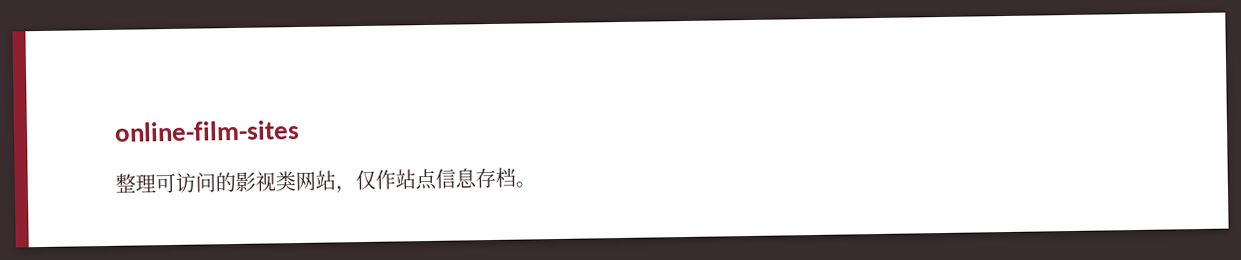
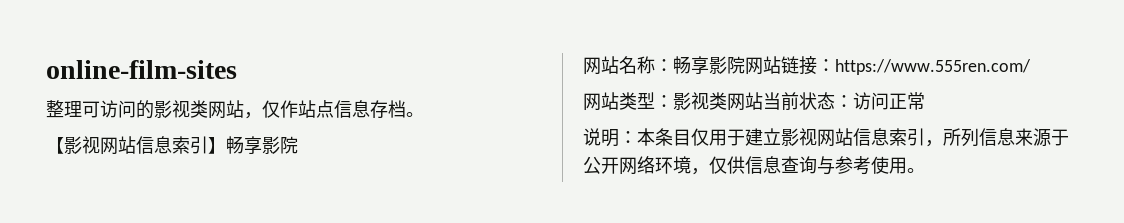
+ 【影视网站信息索引】畅享影院
+ 网站名称：畅享影院网站链接：https://www.555ren.com/
+ 网站类型：影视类网站当前状态：访问正常
+ 说明：本条目仅用于建立影视网站信息索引，所列信息来源于公开网络环境，仅供信息查询与参考使用。

